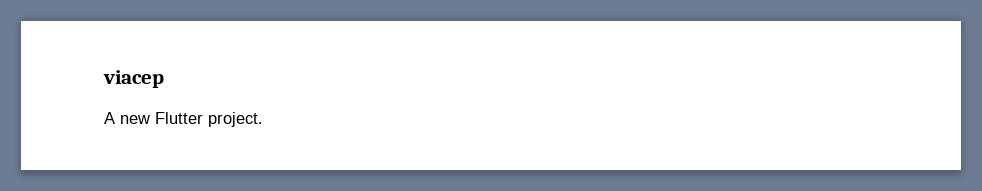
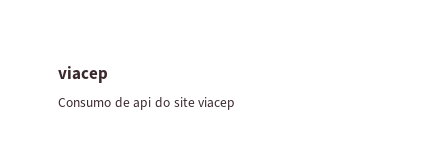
- A new Flutter project.
+ Consumo de api do site viacep

